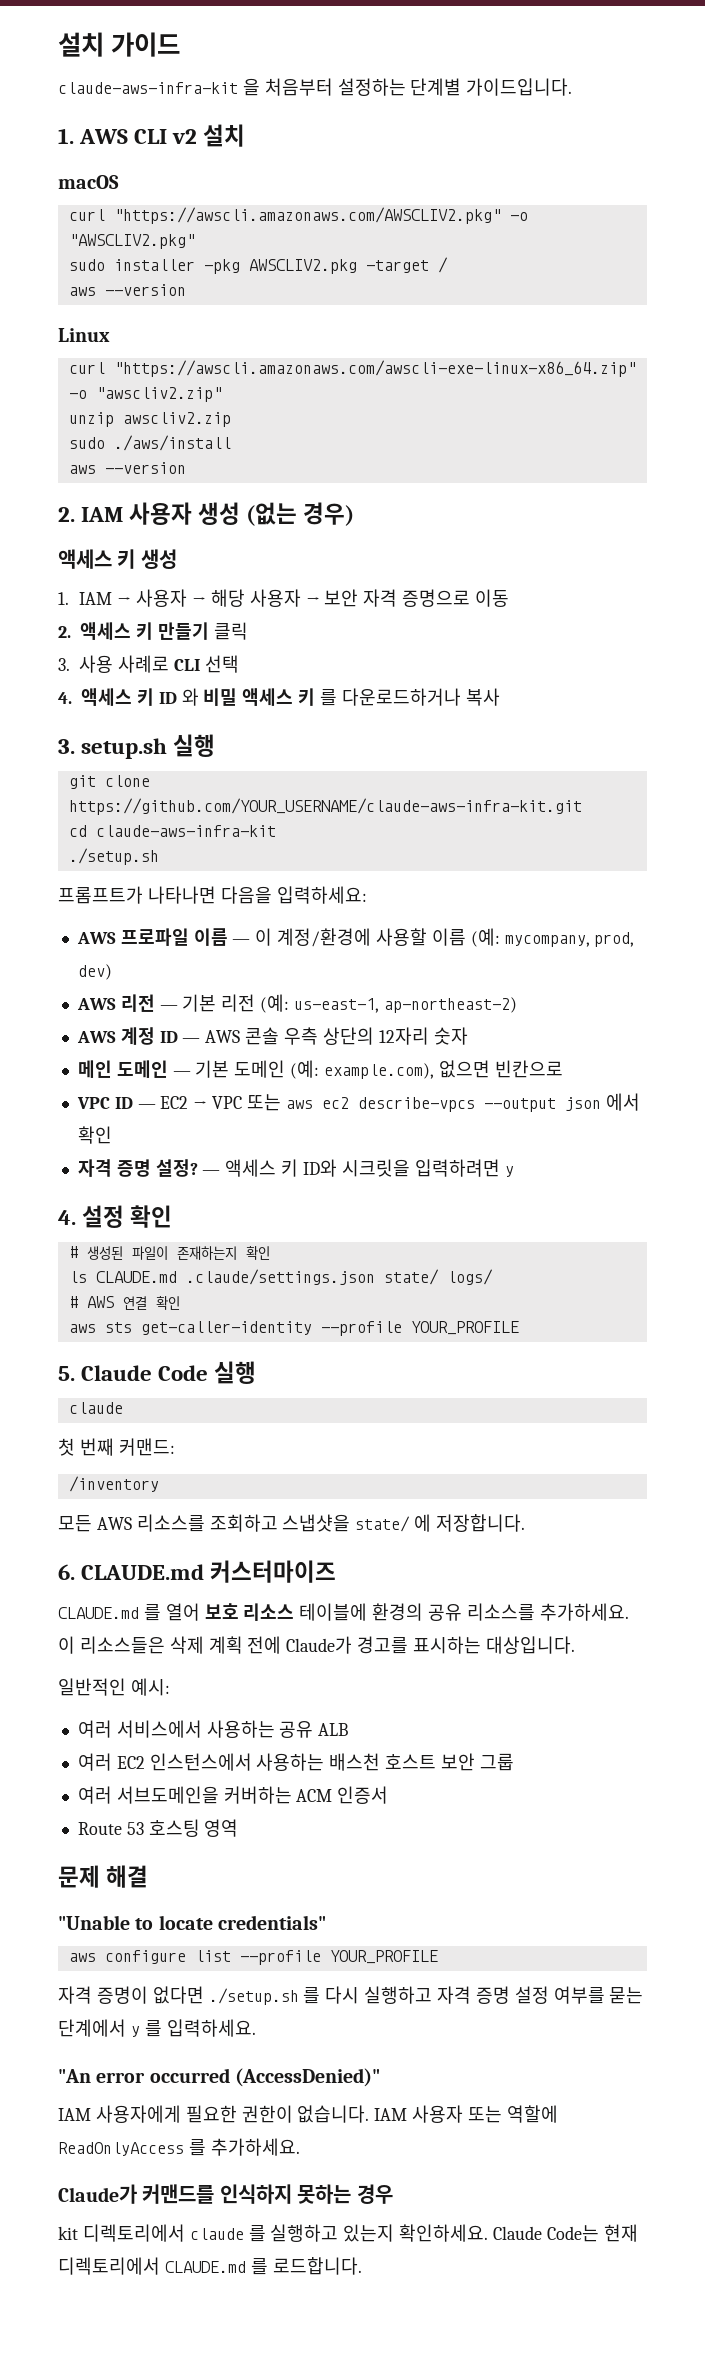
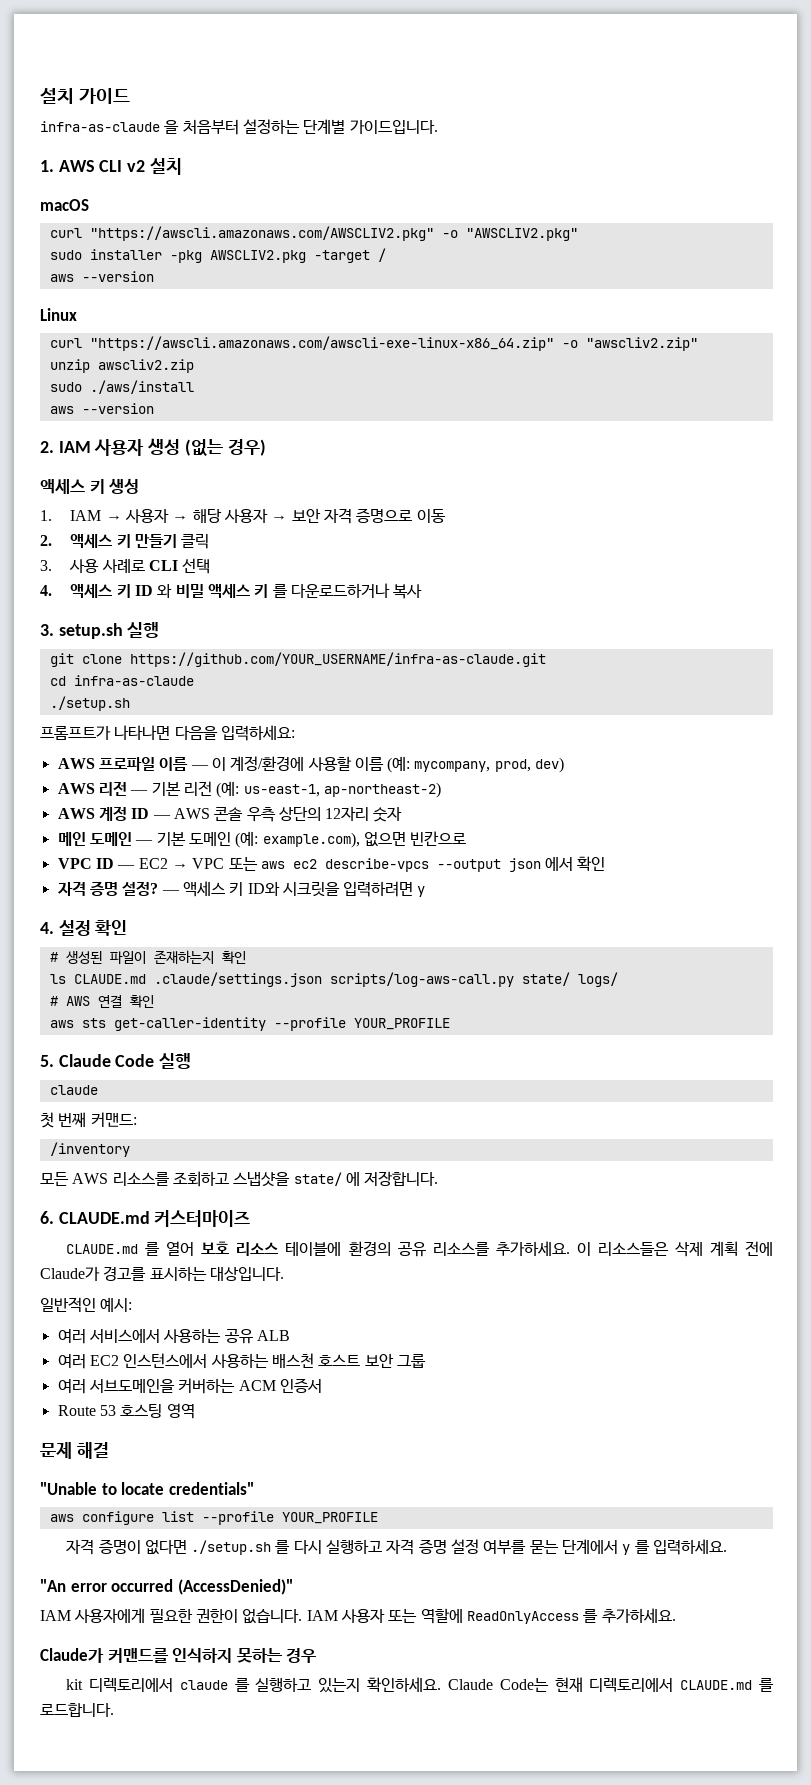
- claude-aws-infra-kit 을 처음부터 설정하는 단계별 가이드입니다.
+ infra-as-claude 을 처음부터 설정하는 단계별 가이드입니다.
- git clone https://github.com/YOUR_USERNAME/claude-aws-infra-kit.git
+ git clone https://github.com/YOUR_USERNAME/infra-as-claude.git
- cd claude-aws-infra-kit
+ cd infra-as-claude
- ls CLAUDE.md .claude/settings.json state/ logs/
+ ls CLAUDE.md .claude/settings.json scripts/log-aws-call.py state/ logs/

